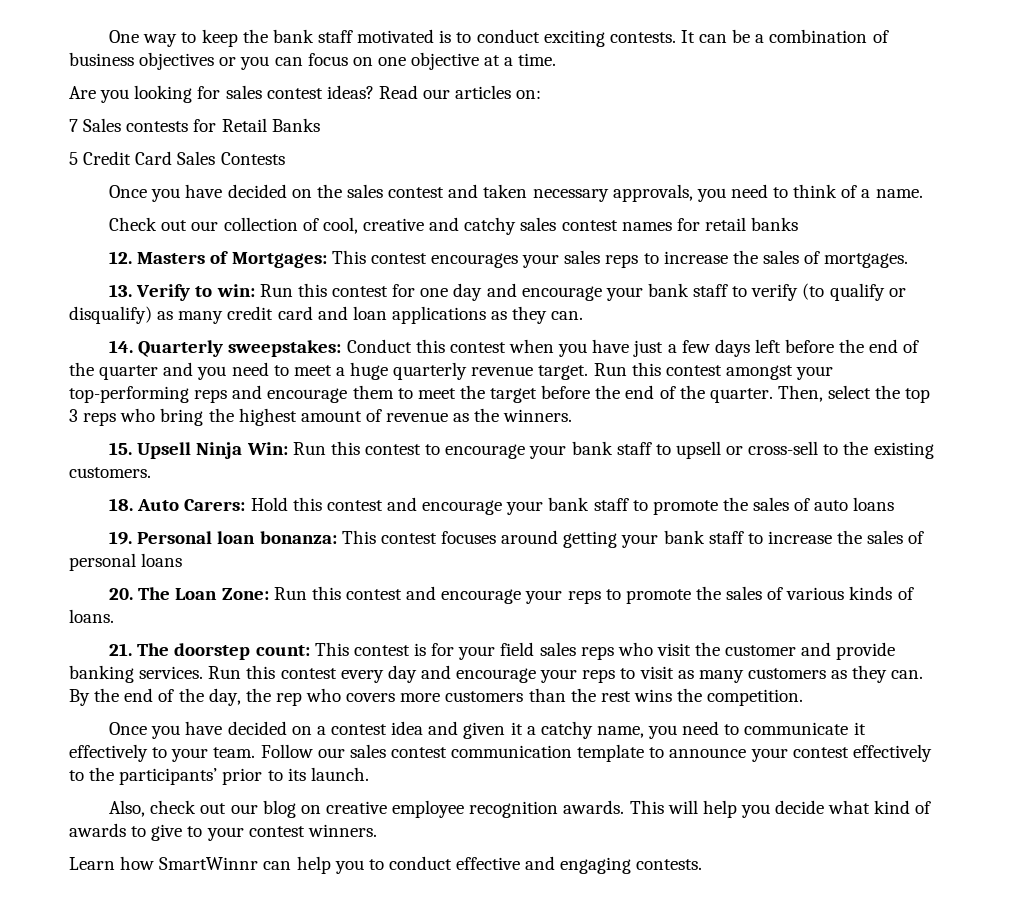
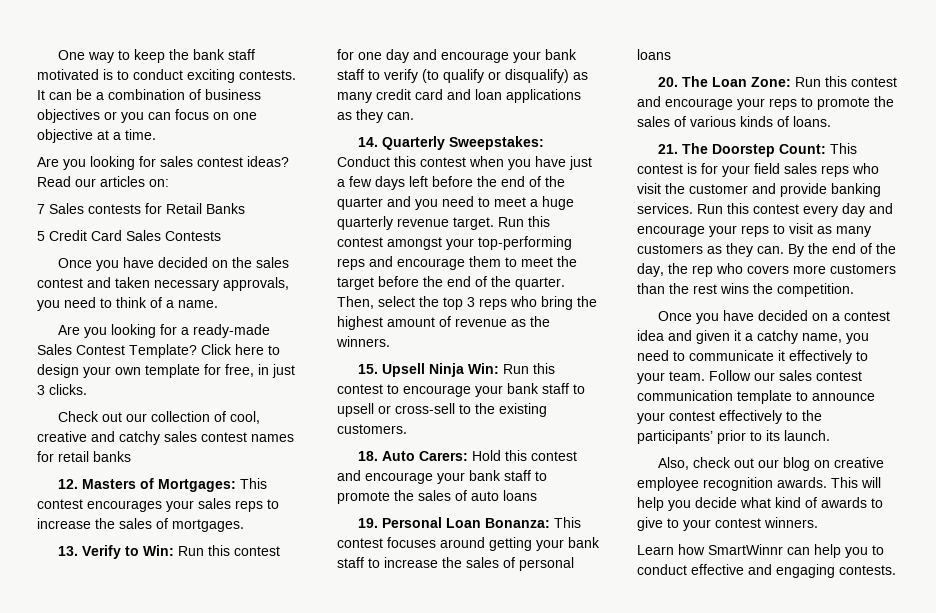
+ Are you looking for a ready-made Sales Contest Template? Click here to design your own template for free, in just 3 clicks.
- 13. Verify to win: Run this contest for one day and encourage your bank staff to verify (to qualify or disqualify) as many credit card and loan applications as they can.
+ 13. Verify to Win: Run this contest for one day and encourage your bank staff to verify (to qualify or disqualify) as many credit card and loan applications as they can.
- 14. Quarterly sweepstakes: Conduct this contest when you have just a few days left before the end of the quarter and you need to meet a huge quarterly revenue target.
+ 14. Quarterly Sweepstakes: Conduct this contest when you have just a few days left before the end of the quarter and you need to meet a huge quarterly revenue target.
- 19. Personal loan bonanza: This contest focuses around getting your bank staff to increase the sales of personal loans
+ 19. Personal Loan Bonanza: This contest focuses around getting your bank staff to increase the sales of personal loans
- 21. The doorstep count: This contest is for your field sales reps who visit the customer and provide banking services.
+ 21. The Doorstep Count: This contest is for your field sales reps who visit the customer and provide banking services.

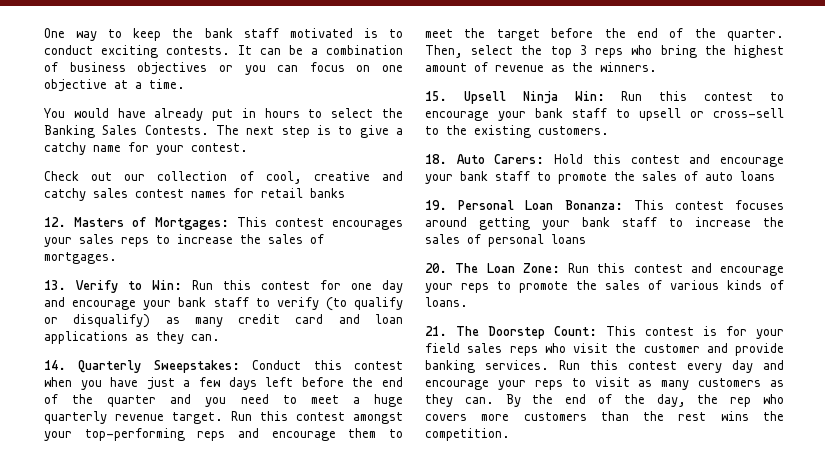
- Are you looking for sales contest ideas? Read our articles on:
- 7 Sales contests for Retail Banks
- 5 Credit Card Sales Contests
- Once you have decided on the sales contest and taken necessary approvals, you need to think of a name.
- Are you looking for a ready-made Sales Contest Template? Click here to design your own template for free, in just 3 clicks.
+ You would have already put in hours to select the Banking Sales Contests. The next step is to give a catchy name for your contest.
- Once you have decided on a contest idea and given it a catchy name, you need to communicate it effectively to your team. Follow our sales contest communication template to announce your contest effectively to the participants’ prior to its launch.
- Also, check out our blog on creative employee recognition awards. This will help you decide what kind of awards to give to your contest winners.
- Learn how SmartWinnr can help you to conduct effective and engaging contests.

